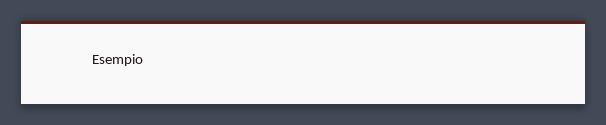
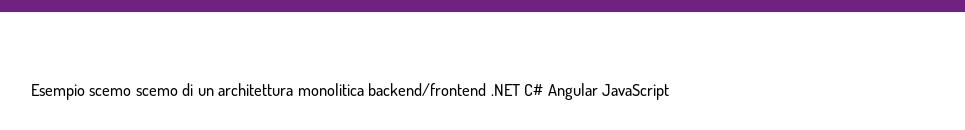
- Esempio
+ Esempio scemo scemo di un architettura monolitica backend/frontend .NET C# Angular JavaScript

